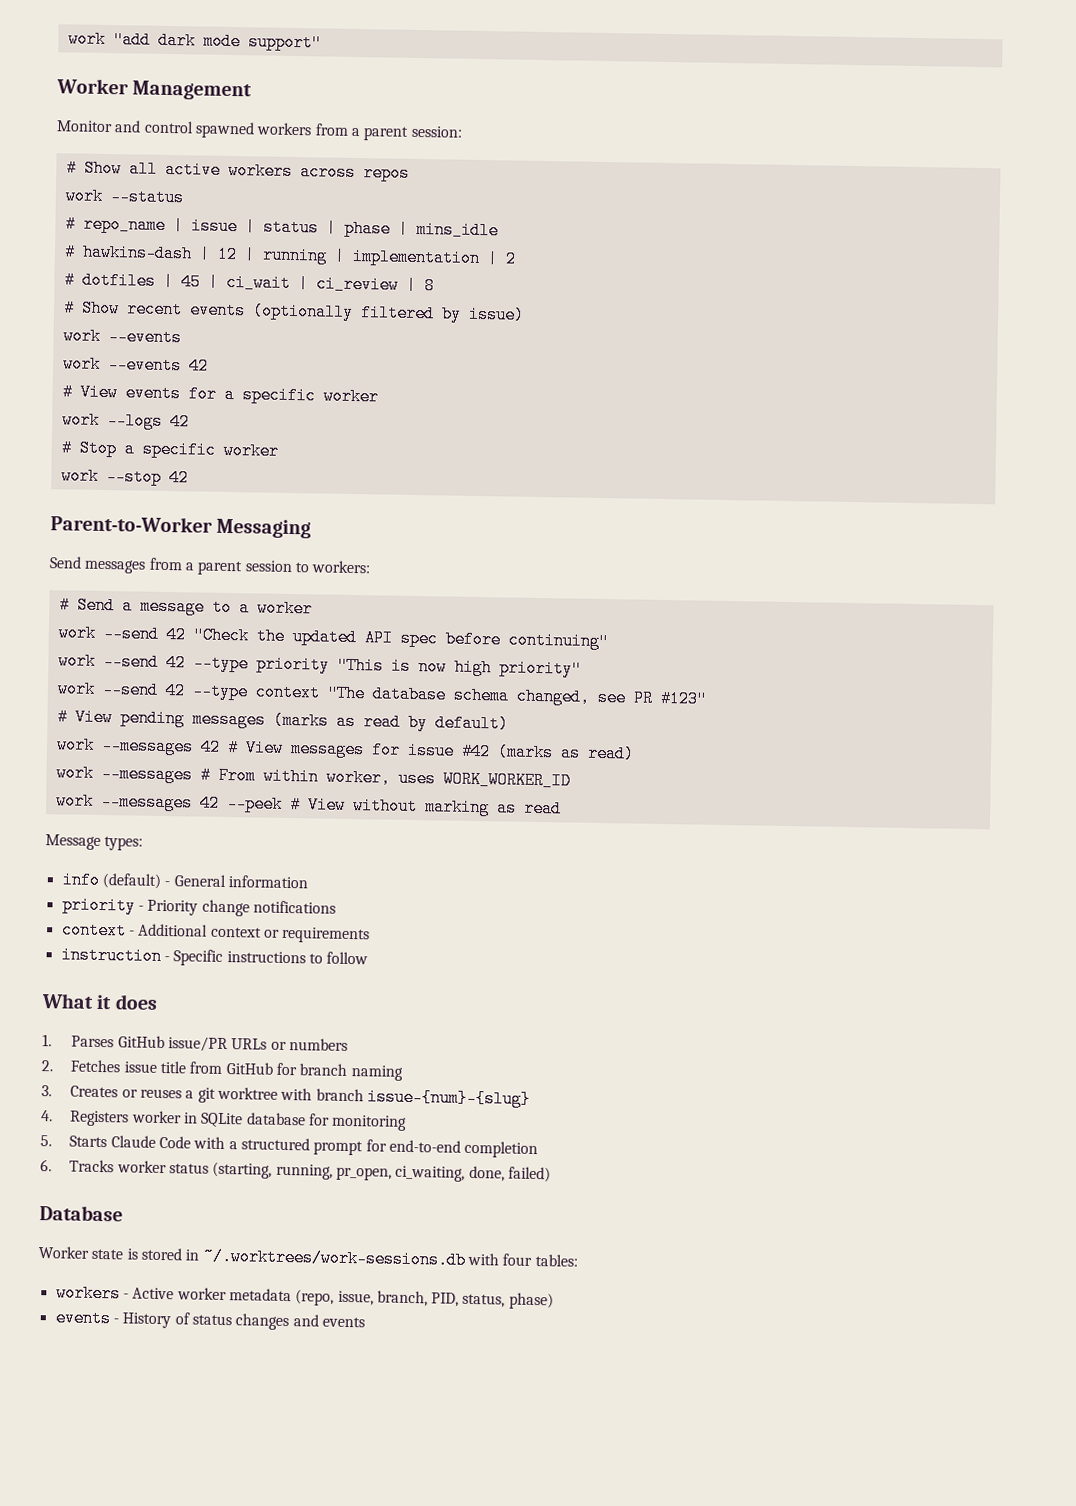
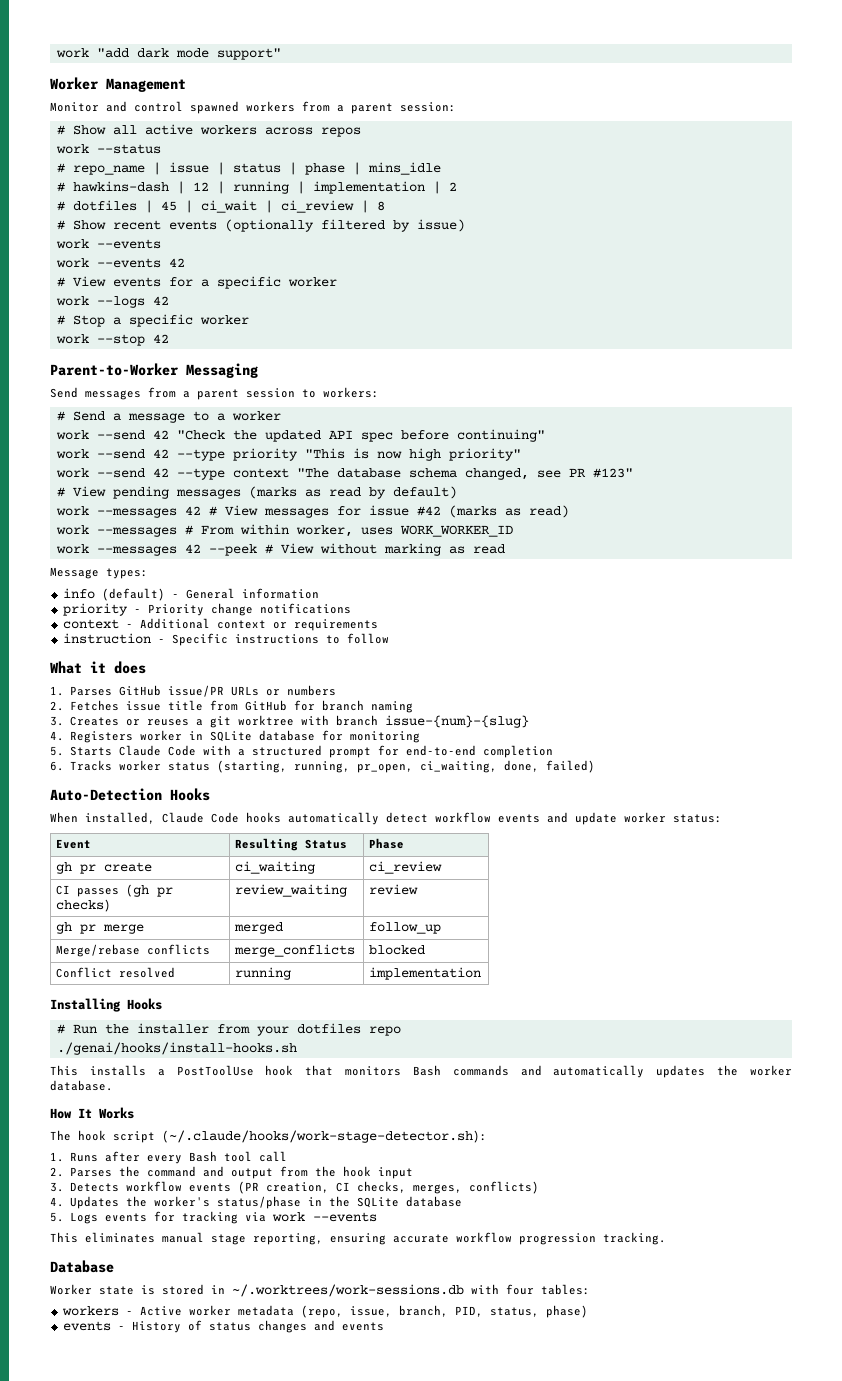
+ Auto-Detection Hooks
+ When installed, Claude Code hooks automatically detect workflow events and update worker status:
+ Event | Resulting Status | Phase
+ gh pr create | ci_waiting | ci_review
+ CI passes (gh pr checks) | review_waiting | review
+ gh pr merge | merged | follow_up
+ Merge/rebase conflicts | merge_conflicts | blocked
+ Conflict resolved | running | implementation
+ Installing Hooks
+ # Run the installer from your dotfiles repo
+ ./genai/hooks/install-hooks.sh
+ This installs a PostToolUse hook that monitors Bash commands and automatically updates the worker database.
+ How It Works
+ The hook script (~/.claude/hooks/work-stage-detector.sh):
+ 1. Runs after every Bash tool call
+ 2. Parses the command and output from the hook input
+ 3. Detects workflow events (PR creation, CI checks, merges, conflicts)
+ 4. Updates the worker's status/phase in the SQLite database
+ 5. Logs events for tracking via work --events
+ This eliminates manual stage reporting, ensuring accurate workflow progression tracking.

